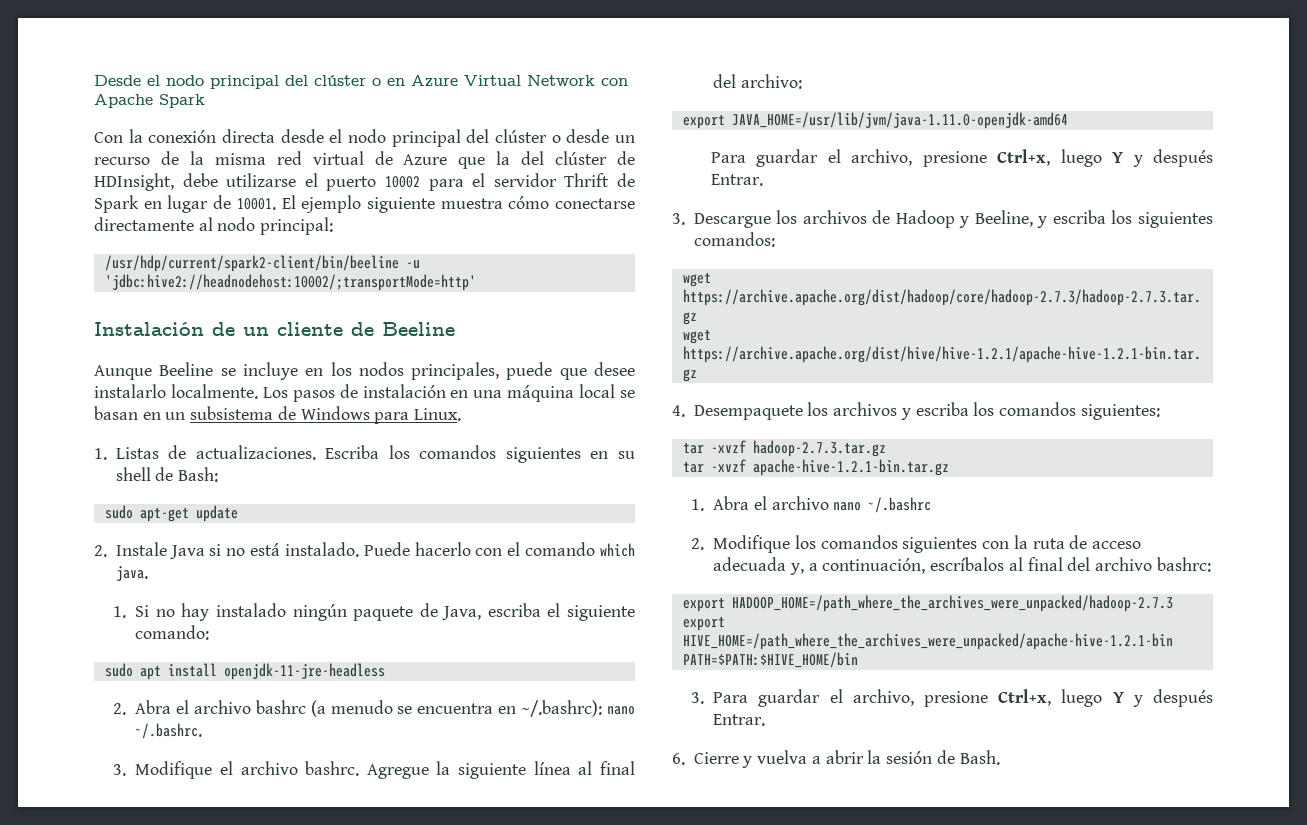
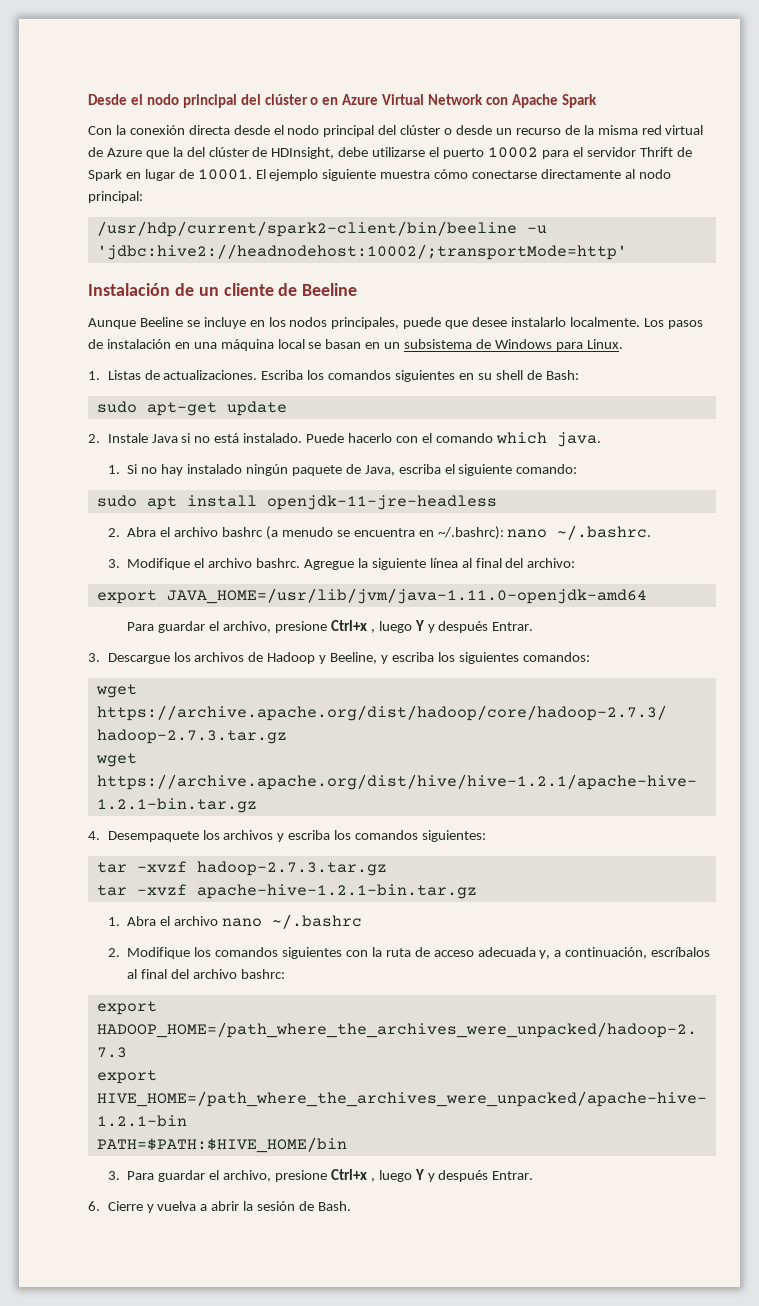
  export JAVA_HOME=/usr/lib/jvm/java-1.11.0-openjdk-amd64
- Para guardar el archivo, presione Ctrl+x, luego Y y después Entrar.
+ Para guardar el archivo, presione Ctrl+x , luego Y y después Entrar.
- 3. Para guardar el archivo, presione Ctrl+x, luego Y y después Entrar.
+ 3. Para guardar el archivo, presione Ctrl+x , luego Y y después Entrar.

